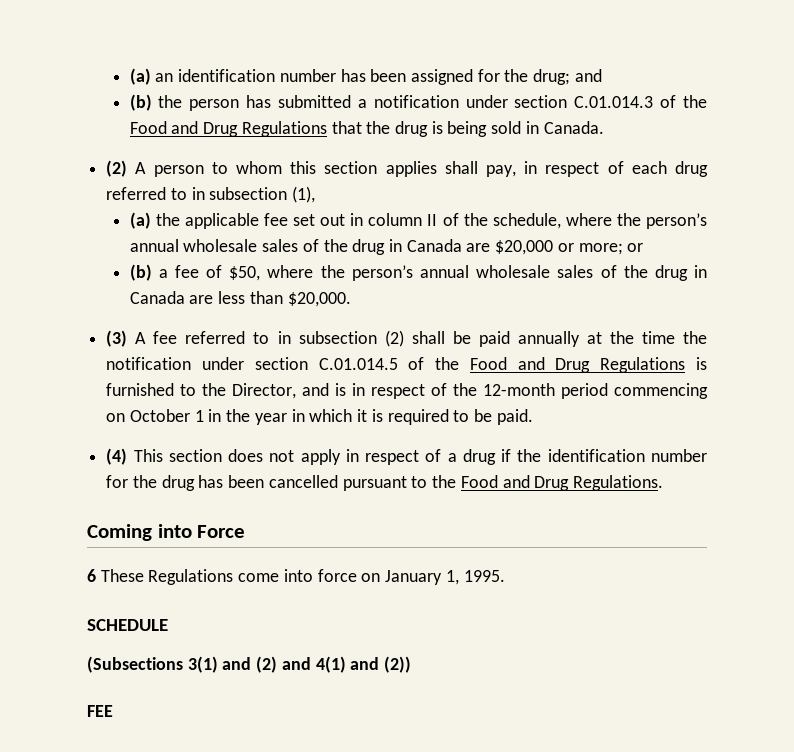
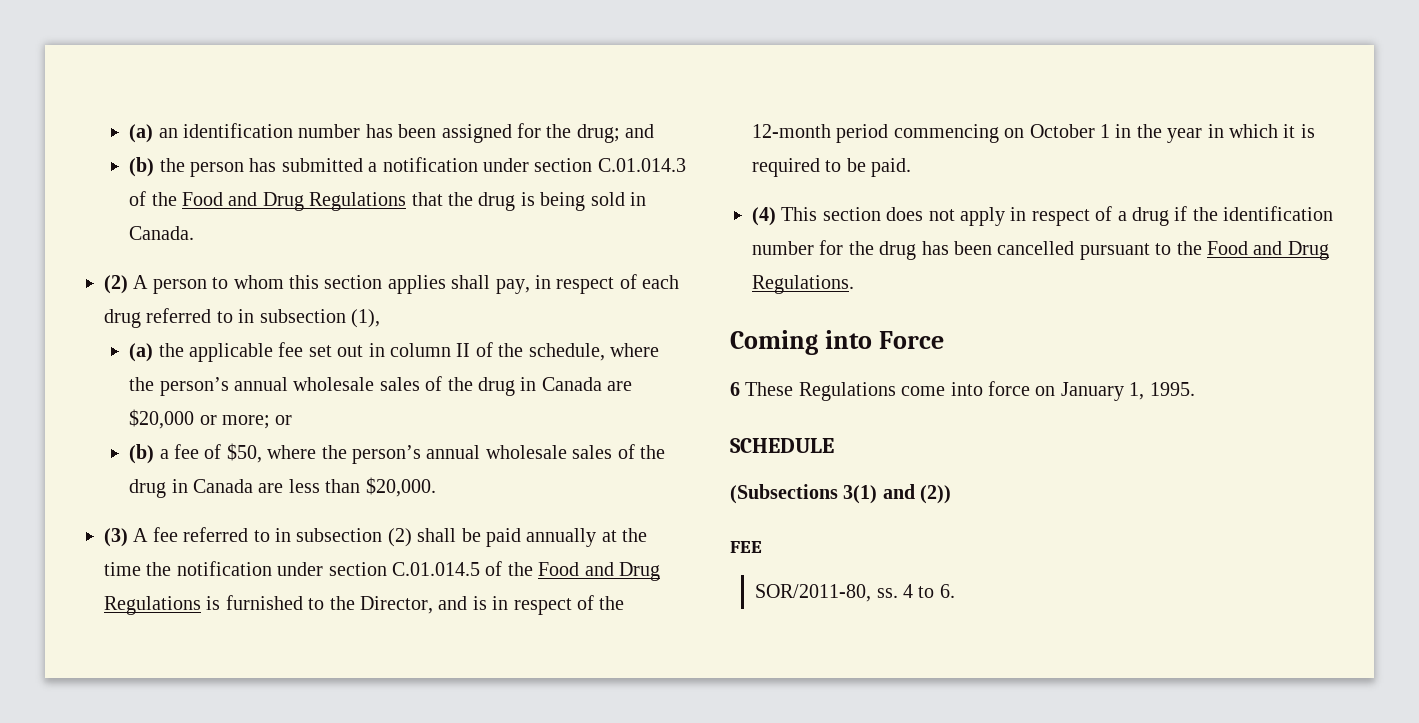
- (Subsections 3(1) and (2) and 4(1) and (2))
+ (Subsections 3(1) and (2))
  FEE
+ SOR/2011-80, ss. 4 to 6.

